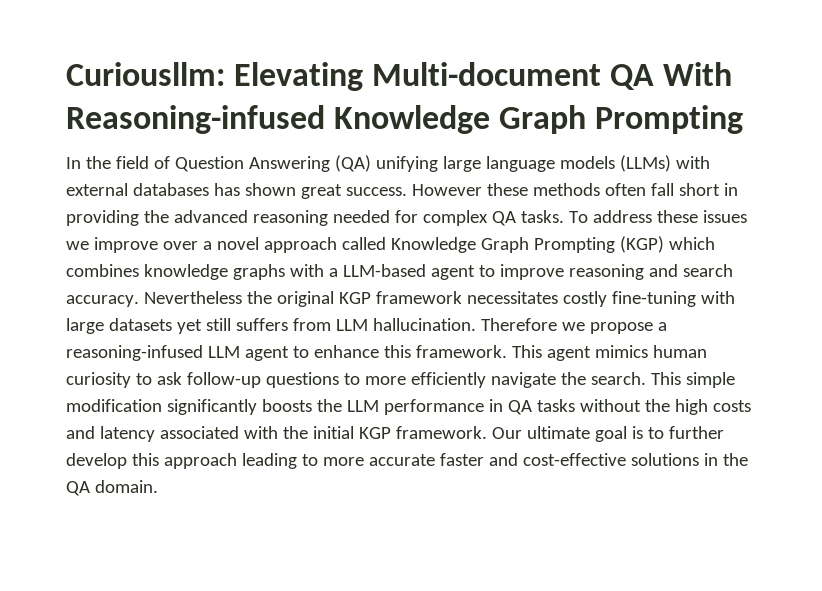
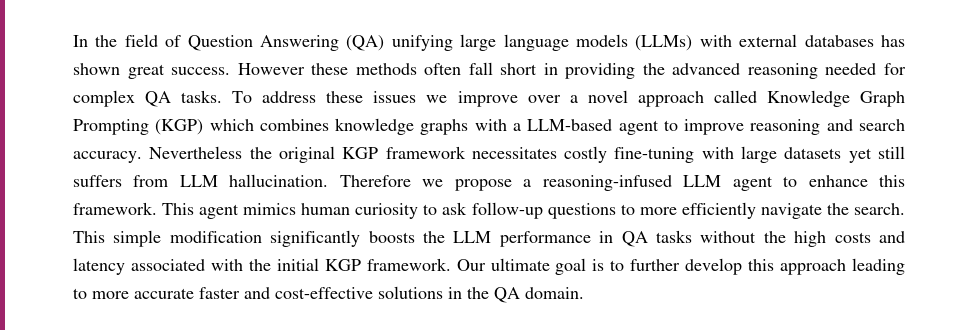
- Curiousllm: Elevating Multi-document QA With Reasoning-infused Knowledge Graph Prompting

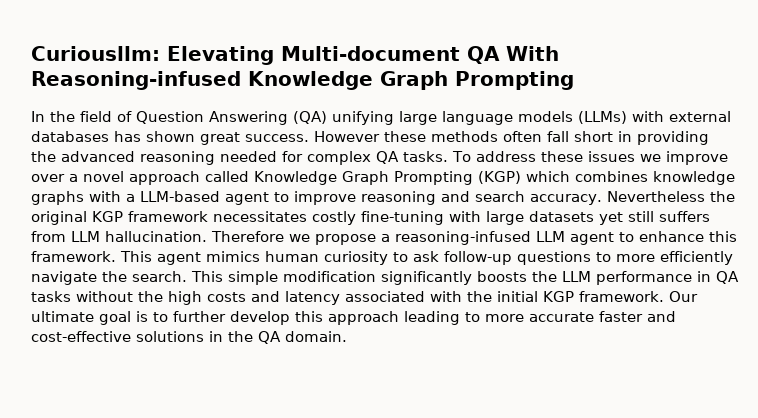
+ Curiousllm: Elevating Multi-document QA With Reasoning-infused Knowledge Graph Prompting

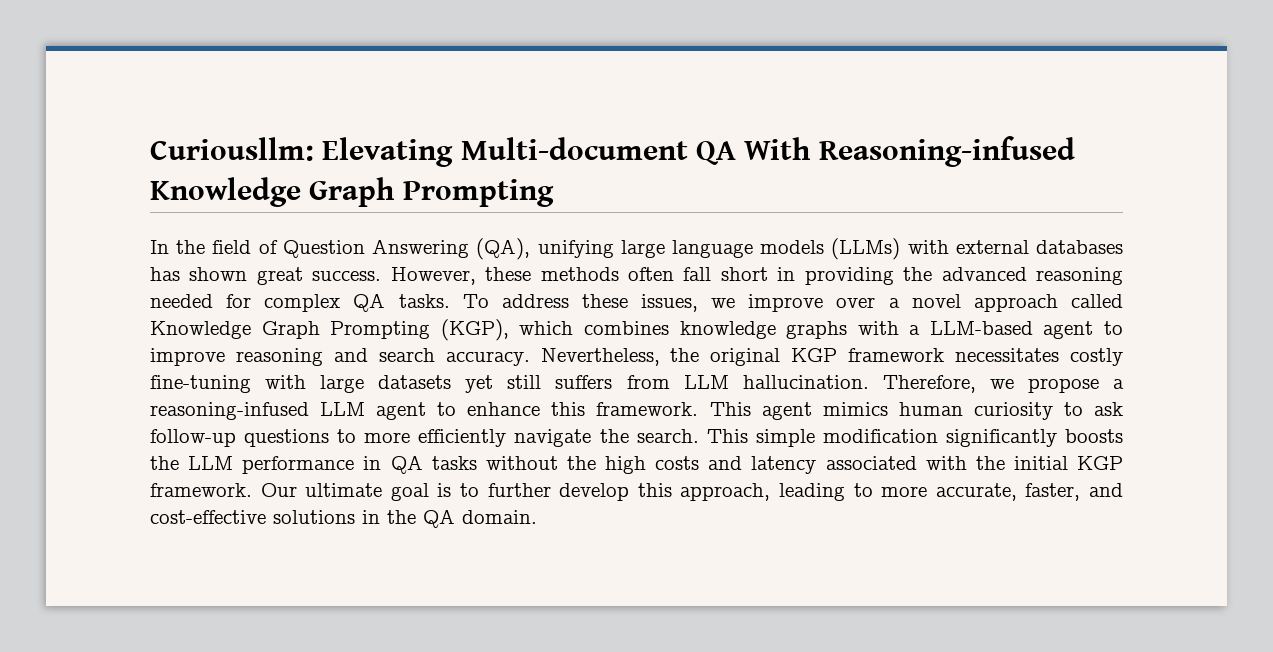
- In the field of Question Answering (QA) unifying large language models (LLMs) with external databases has shown great success.
+ In the field of Question Answering (QA), unifying large language models (LLMs) with external databases has shown great success.
- However these methods often fall short in providing the advanced reasoning needed for complex QA tasks.
+ However, these methods often fall short in providing the advanced reasoning needed for complex QA tasks.
- To address these issues we improve over a novel approach called Knowledge Graph Prompting (KGP) which combines knowledge graphs with a LLM-based agent to improve reasoning and search accuracy.
+ To address these issues, we improve over a novel approach called Knowledge Graph Prompting (KGP), which combines knowledge graphs with a LLM-based agent to improve reasoning and search accuracy.
- Nevertheless the original KGP framework necessitates costly fine-tuning with large datasets yet still suffers from LLM hallucination.
+ Nevertheless, the original KGP framework necessitates costly fine-tuning with large datasets yet still suffers from LLM hallucination.
- Therefore we propose a reasoning-infused LLM agent to enhance this framework.
+ Therefore, we propose a reasoning-infused LLM agent to enhance this framework.
- Our ultimate goal is to further develop this approach leading to more accurate faster and cost-effective solutions in the QA domain.
+ Our ultimate goal is to further develop this approach, leading to more accurate, faster, and cost-effective solutions in the QA domain.

